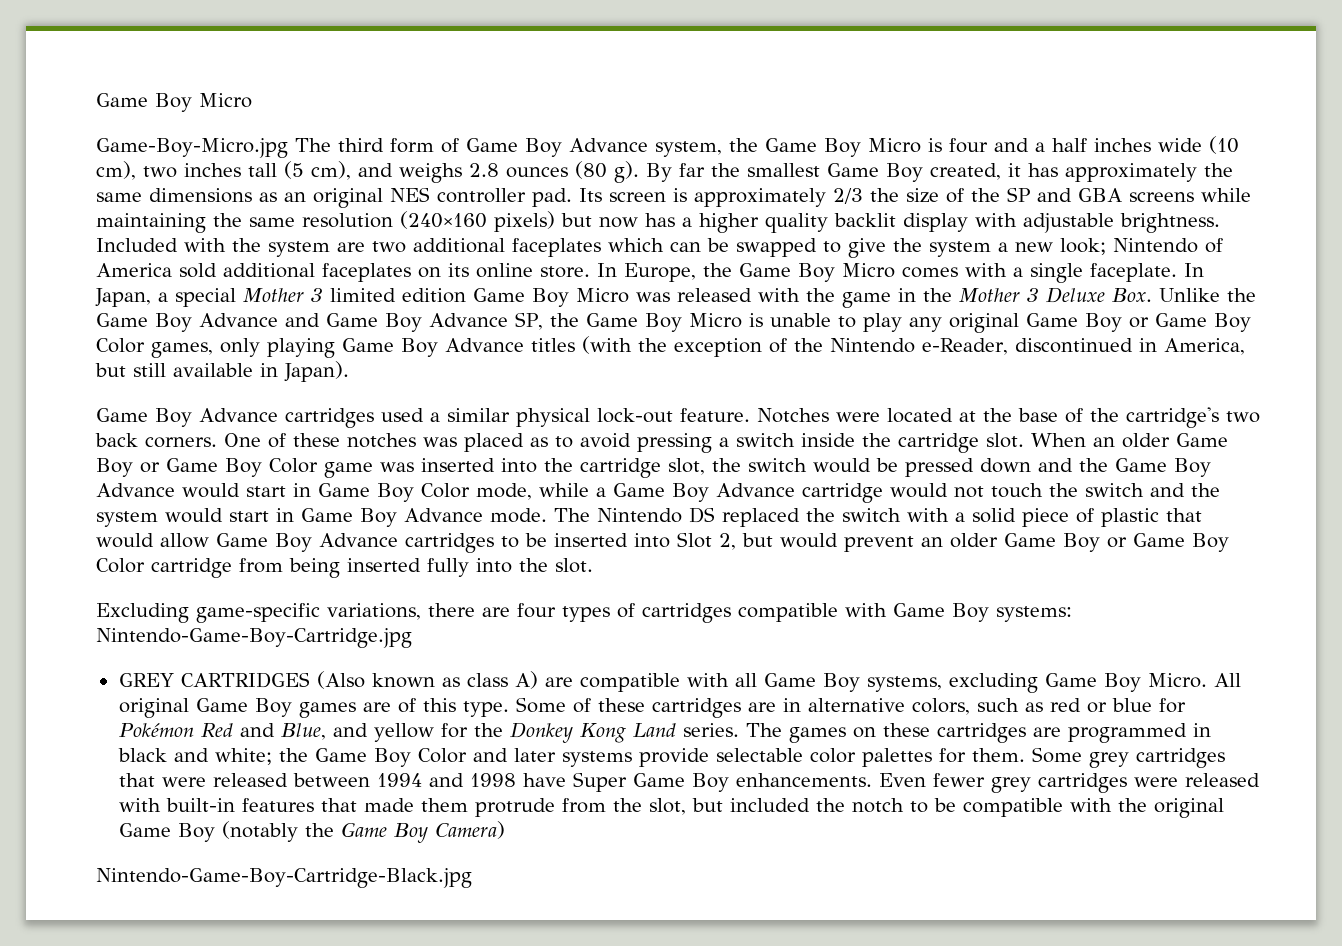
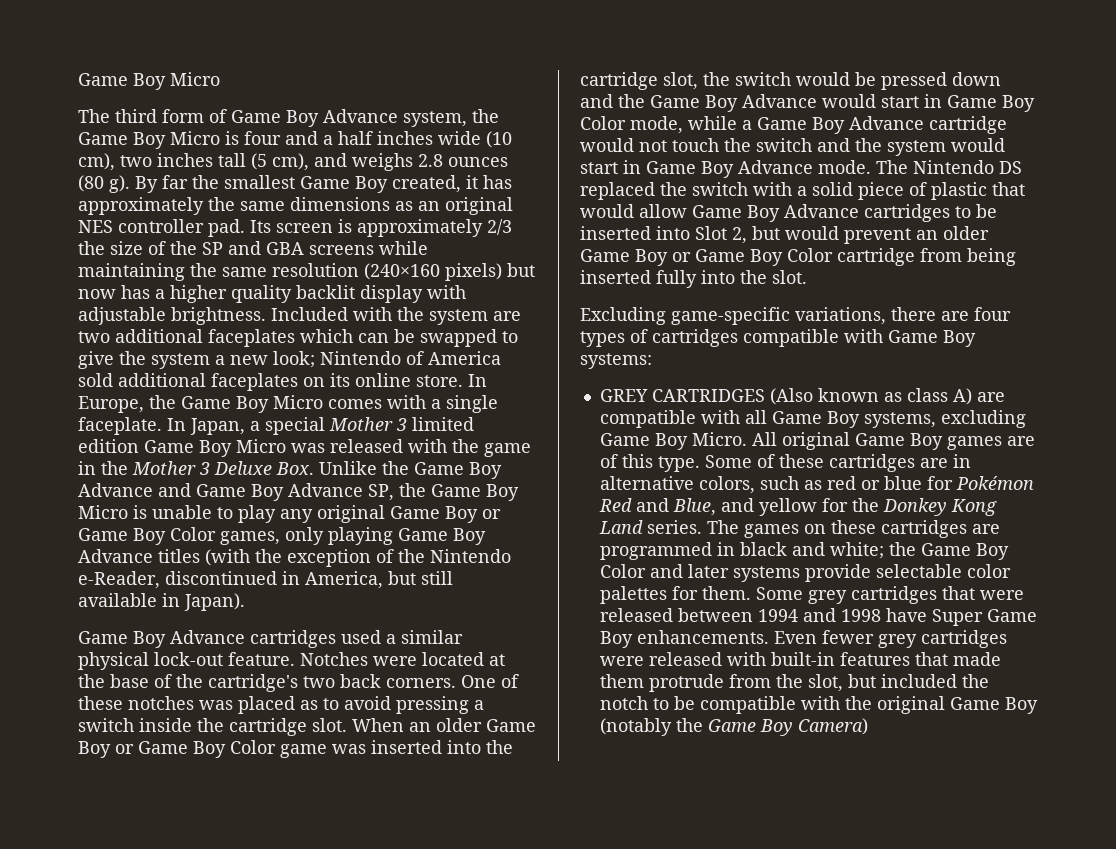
- Game-Boy-Micro.jpg The third form of Game Boy Advance system, the Game Boy Micro is four and a half inches wide (10 cm), two inches tall (5 cm), and weighs 2.8 ounces (80 g).
+ The third form of Game Boy Advance system, the Game Boy Micro is four and a half inches wide (10 cm), two inches tall (5 cm), and weighs 2.8 ounces (80 g).
- Excluding game-specific variations, there are four types of cartridges compatible with Game Boy systems: Nintendo-Game-Boy-Cartridge.jpg
+ Excluding game-specific variations, there are four types of cartridges compatible with Game Boy systems:
- Nintendo-Game-Boy-Cartridge-Black.jpg

